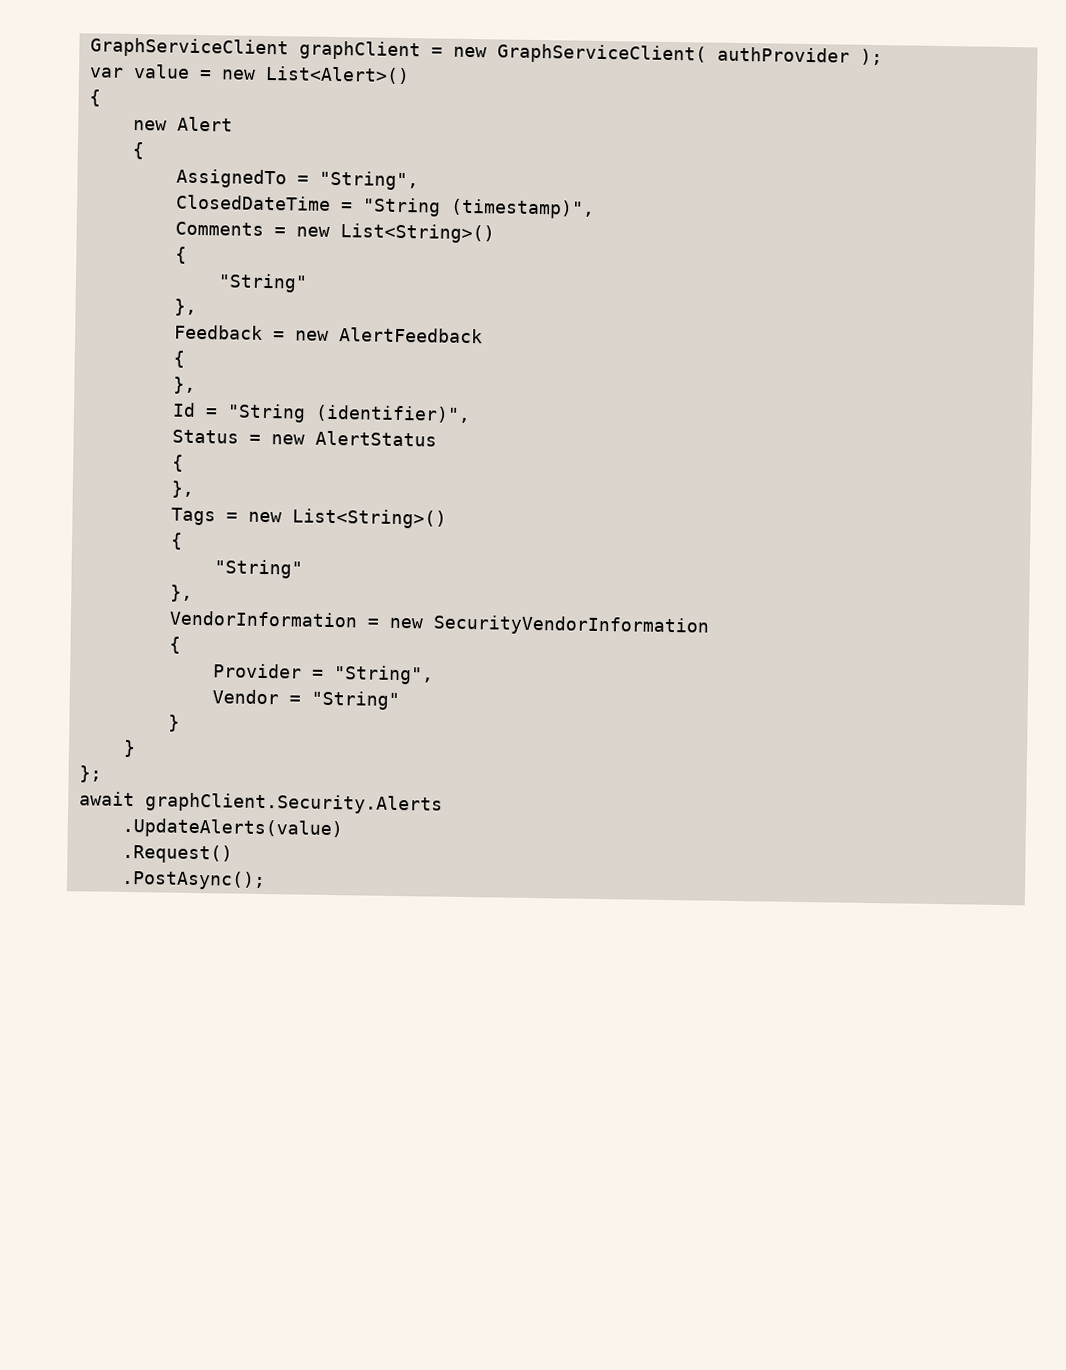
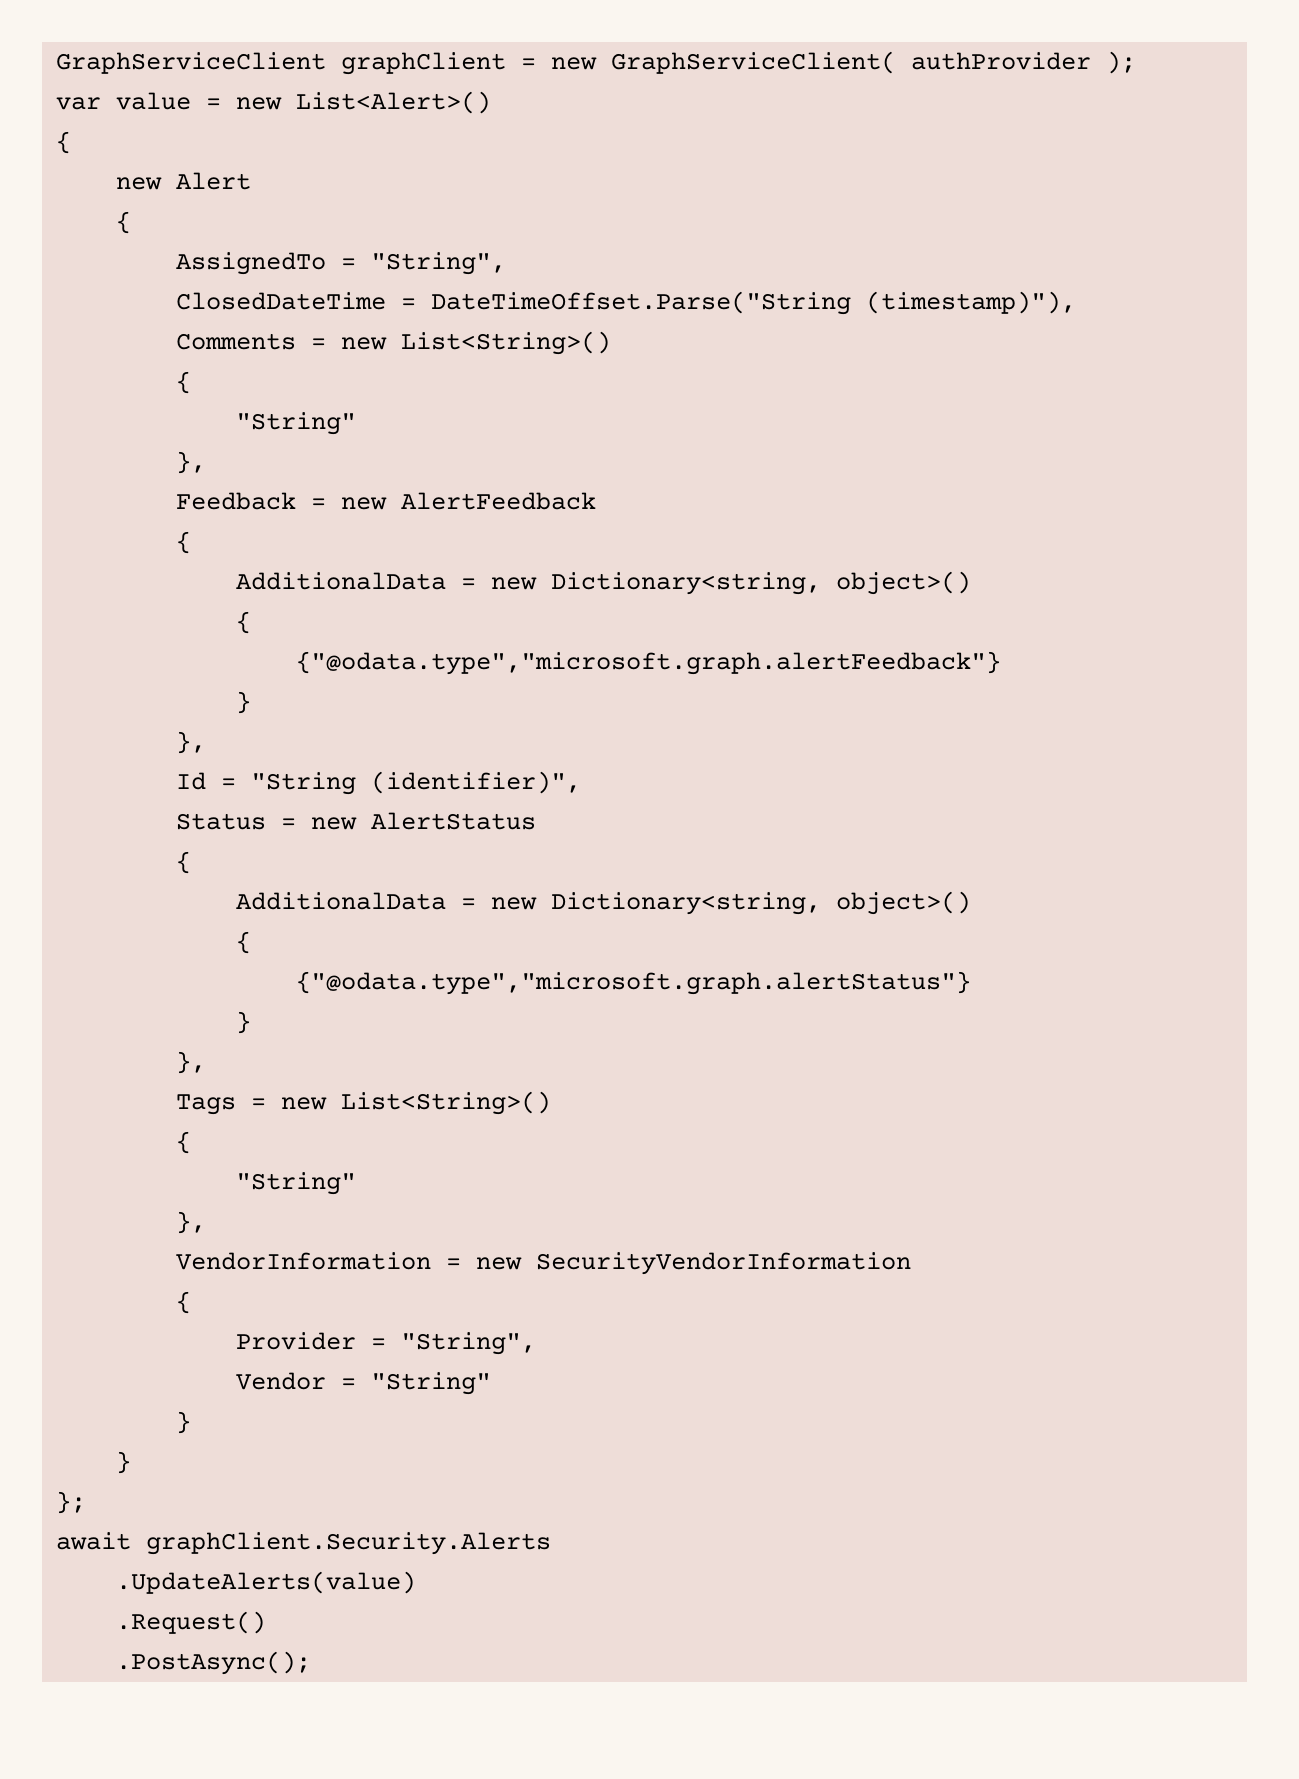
- ClosedDateTime = "String (timestamp)",
+ ClosedDateTime = DateTimeOffset.Parse("String (timestamp)"),
  Feedback = new AlertFeedback
  {
+ AdditionalData = new Dictionary<string, object>()
+ {
+ {"@odata.type","microsoft.graph.alertFeedback"}
+ }
  Status = new AlertStatus
  {
+ AdditionalData = new Dictionary<string, object>()
+ {
+ {"@odata.type","microsoft.graph.alertStatus"}
+ }

